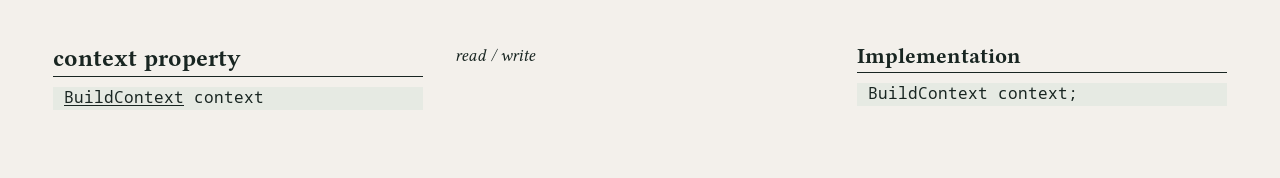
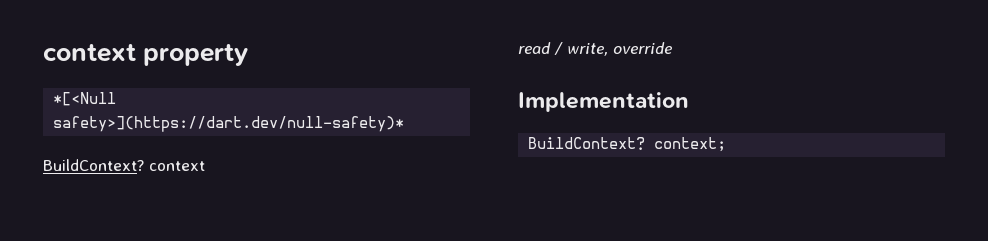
- BuildContext context
+ *[<Null safety>](https://dart.dev/null-safety)*
+ BuildContext? context
- read / write
+ read / write, override
- BuildContext context;
+ BuildContext? context;

